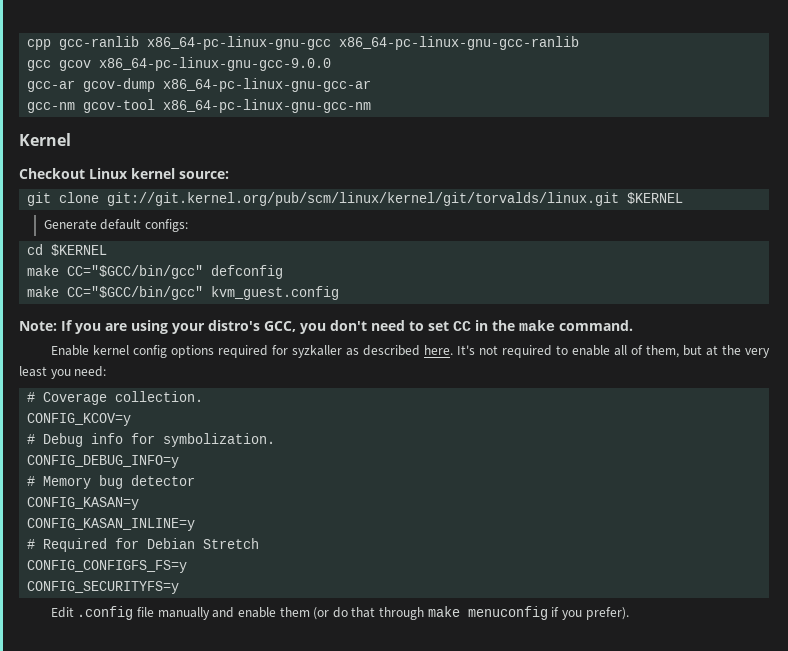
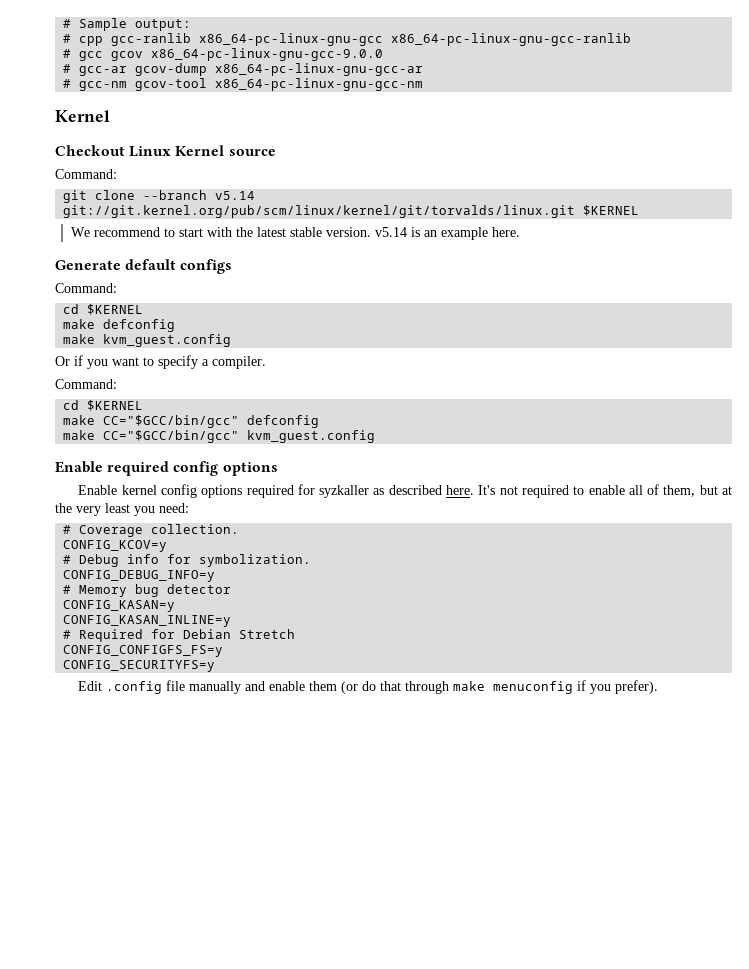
- cpp gcc-ranlib x86_64-pc-linux-gnu-gcc x86_64-pc-linux-gnu-gcc-ranlib
+ # Sample output:
+ # cpp gcc-ranlib x86_64-pc-linux-gnu-gcc x86_64-pc-linux-gnu-gcc-ranlib
- gcc gcov x86_64-pc-linux-gnu-gcc-9.0.0
+ # gcc gcov x86_64-pc-linux-gnu-gcc-9.0.0
- gcc-ar gcov-dump x86_64-pc-linux-gnu-gcc-ar
+ # gcc-ar gcov-dump x86_64-pc-linux-gnu-gcc-ar
- gcc-nm gcov-tool x86_64-pc-linux-gnu-gcc-nm
+ # gcc-nm gcov-tool x86_64-pc-linux-gnu-gcc-nm
- Checkout Linux kernel source:
+ Checkout Linux Kernel source
+ Command:
- git clone git://git.kernel.org/pub/scm/linux/kernel/git/torvalds/linux.git $KERNEL
+ git clone --branch v5.14 git://git.kernel.org/pub/scm/linux/kernel/git/torvalds/linux.git $KERNEL
- Generate default configs:
+ We recommend to start with the latest stable version. v5.14 is an example here.
+ Generate default configs
+ Command:
+ cd $KERNEL
+ make defconfig
+ make kvm_guest.config
+ Or if you want to specify a compiler.
+ Command:
- Note: If you are using your distro's GCC, you don't need to set CC in the make command.
+ Enable required config options

